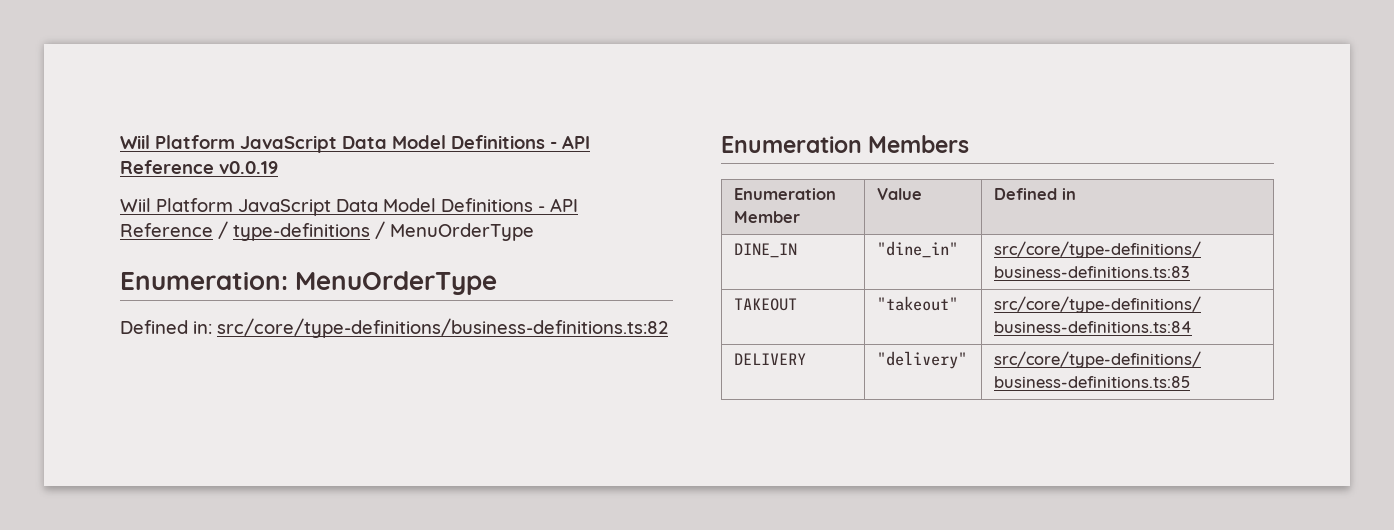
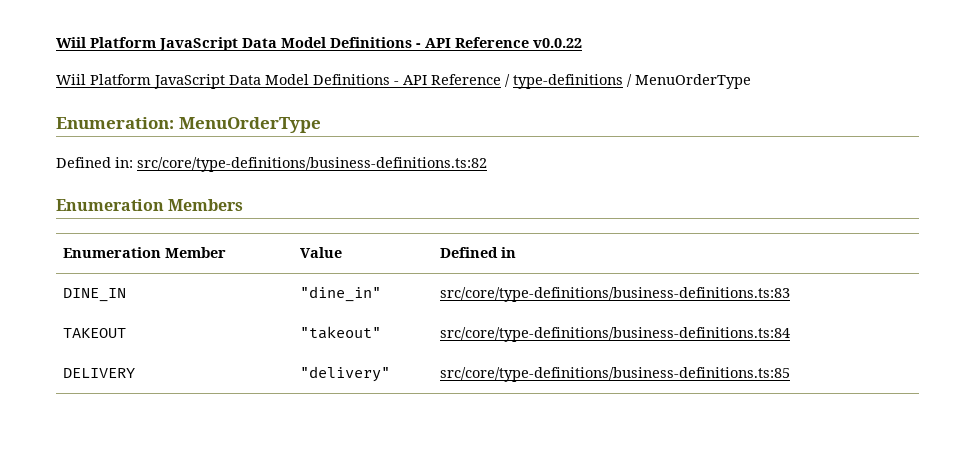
- Wiil Platform JavaScript Data Model Definitions - API Reference v0.0.19
+ Wiil Platform JavaScript Data Model Definitions - API Reference v0.0.22

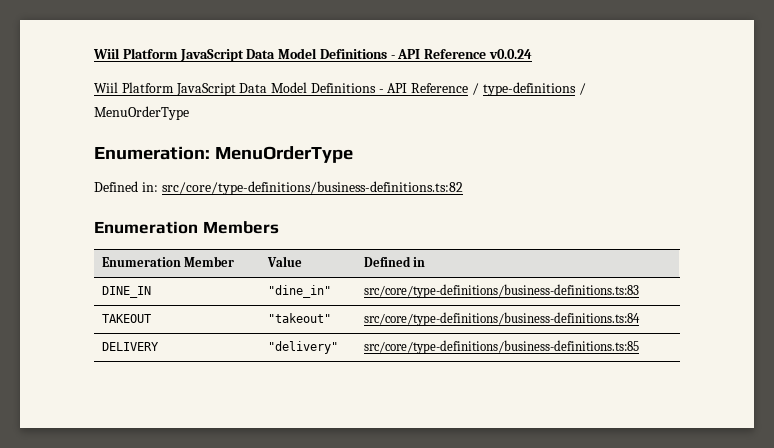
- Wiil Platform JavaScript Data Model Definitions - API Reference v0.0.22
+ Wiil Platform JavaScript Data Model Definitions - API Reference v0.0.24

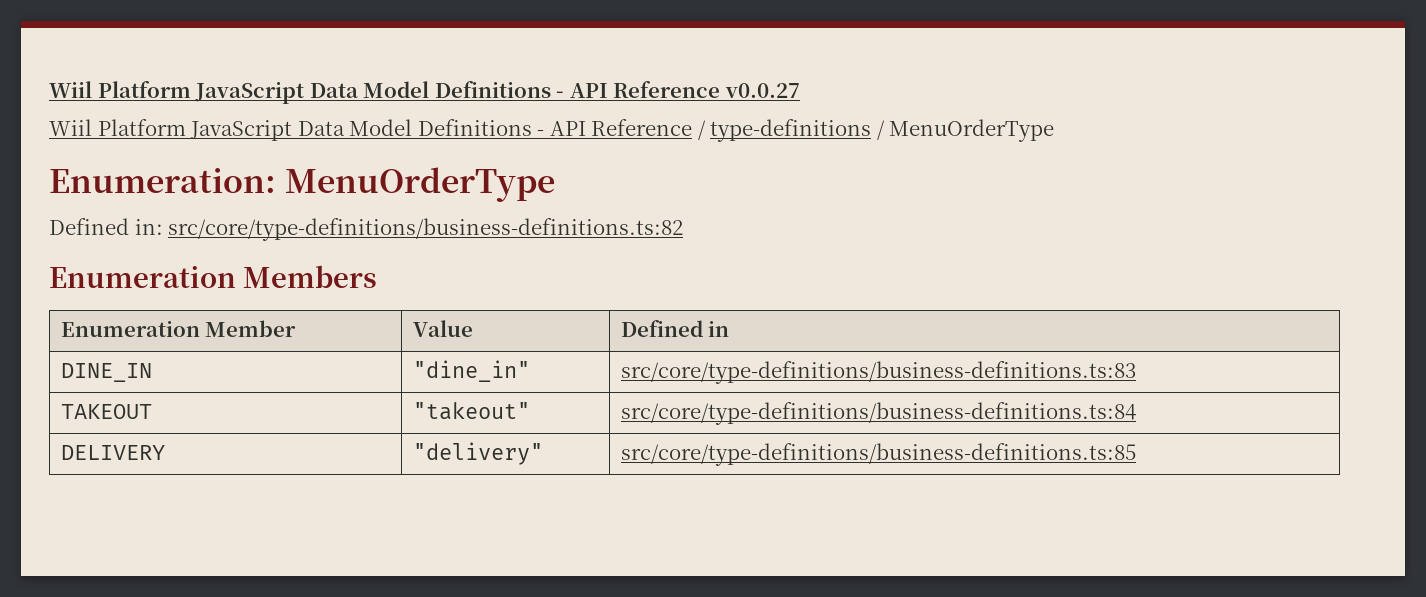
- Wiil Platform JavaScript Data Model Definitions - API Reference v0.0.24
+ Wiil Platform JavaScript Data Model Definitions - API Reference v0.0.27

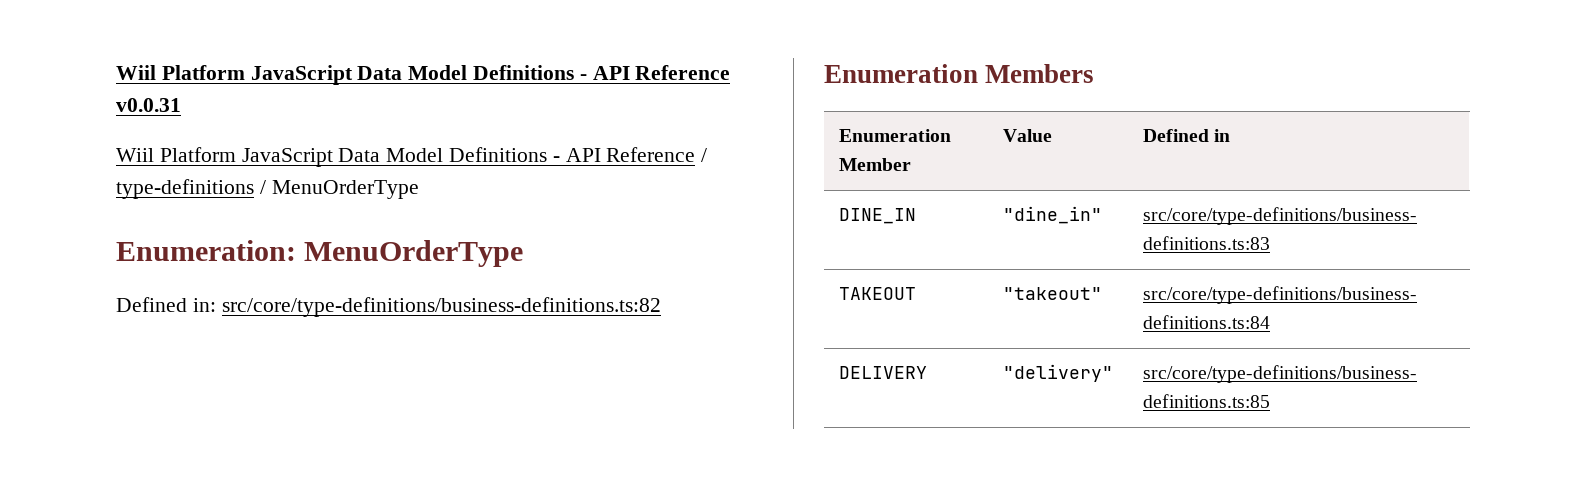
- Wiil Platform JavaScript Data Model Definitions - API Reference v0.0.27
+ Wiil Platform JavaScript Data Model Definitions - API Reference v0.0.31

